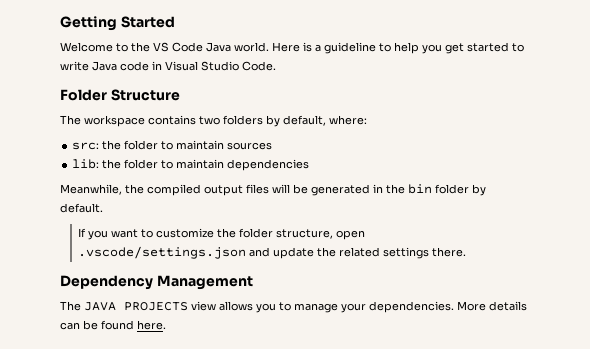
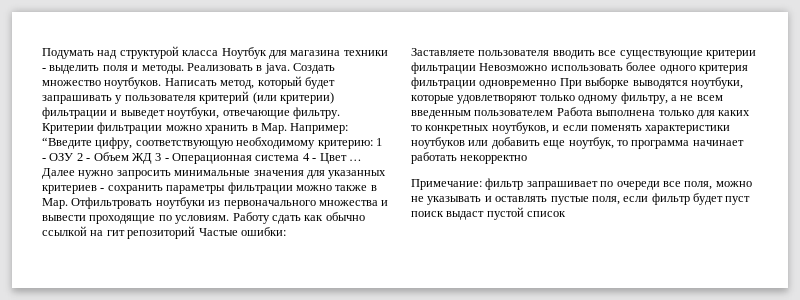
- Getting Started
- Welcome to the VS Code Java world. Here is a guideline to help you get started to write Java code in Visual Studio Code.
- Folder Structure
- The workspace contains two folders by default, where:
- src: the folder to maintain sources
- lib: the folder to maintain dependencies
- Meanwhile, the compiled output files will be generated in the bin folder by default.
- If you want to customize the folder structure, open .vscode/settings.json and update the related settings there.
- Dependency Management
- The JAVA PROJECTS view allows you to manage your dependencies. More details can be found here.
+ Подумать над структурой класса Ноутбук для магазина техники - выделить поля и методы. Реализовать в java. Создать множество ноутбуков. Написать метод, который будет запрашивать у пользователя критерий (или критерии) фильтрации и выведет ноутбуки, отвечающие фильтру. Критерии фильтрации можно хранить в Map. Например: “Введите цифру, соответствующую необходимому критерию: 1 - ОЗУ 2 - Объем ЖД 3 - Операционная система 4 - Цвет … Далее нужно запросить минимальные значения для указанных критериев - сохранить параметры фильтрации можно также в Map. Отфильтровать ноутбуки из первоначального множества и вывести проходящие по условиям. Работу сдать как обычно ссылкой на гит репозиторий Частые ошибки:
+ Заставляете пользователя вводить все существующие критерии фильтрации Невозможно использовать более одного критерия фильтрации одновременно При выборке выводятся ноутбуки, которые удовлетворяют только одному фильтру, а не всем введенным пользователем Работа выполнена только для каких то конкретных ноутбуков, и если поменять характеристики ноутбуков или добавить еще ноутбук, то программа начинает работать некорректно
+ Примечание: фильтр запрашивает по очереди все поля, можно не указывать и оставлять пустые поля, если фильтр будет пуст поиск выдаст пустой список

